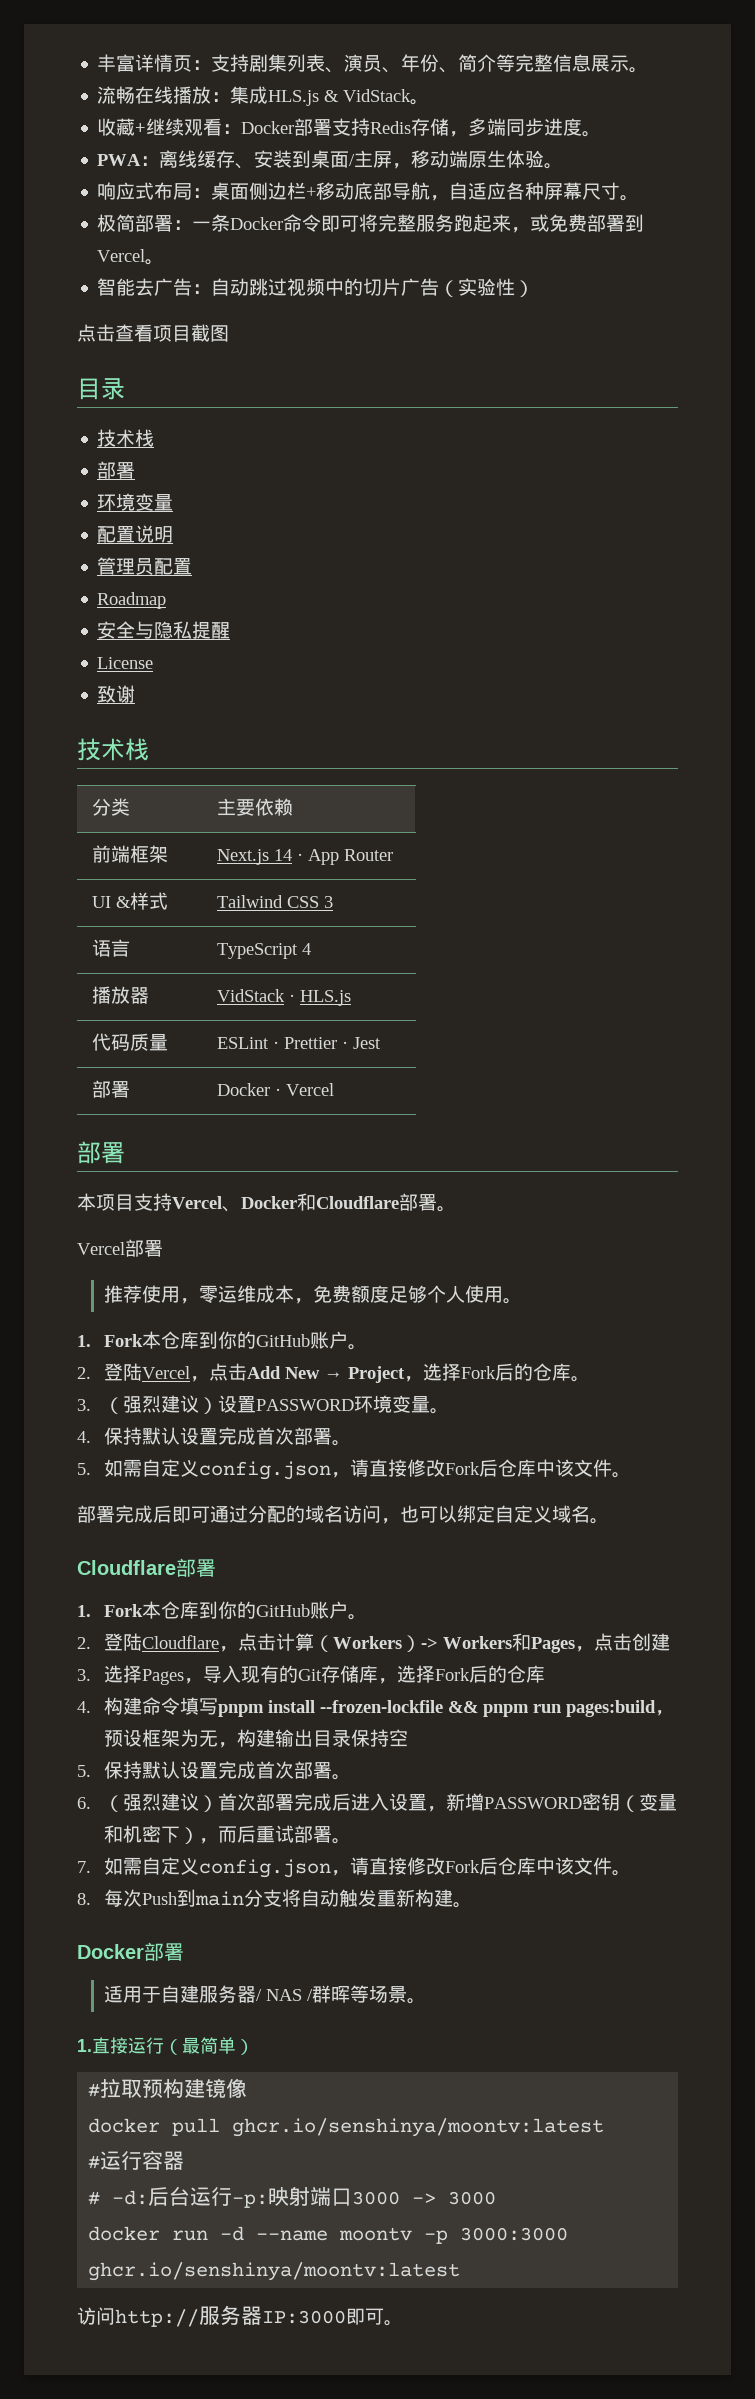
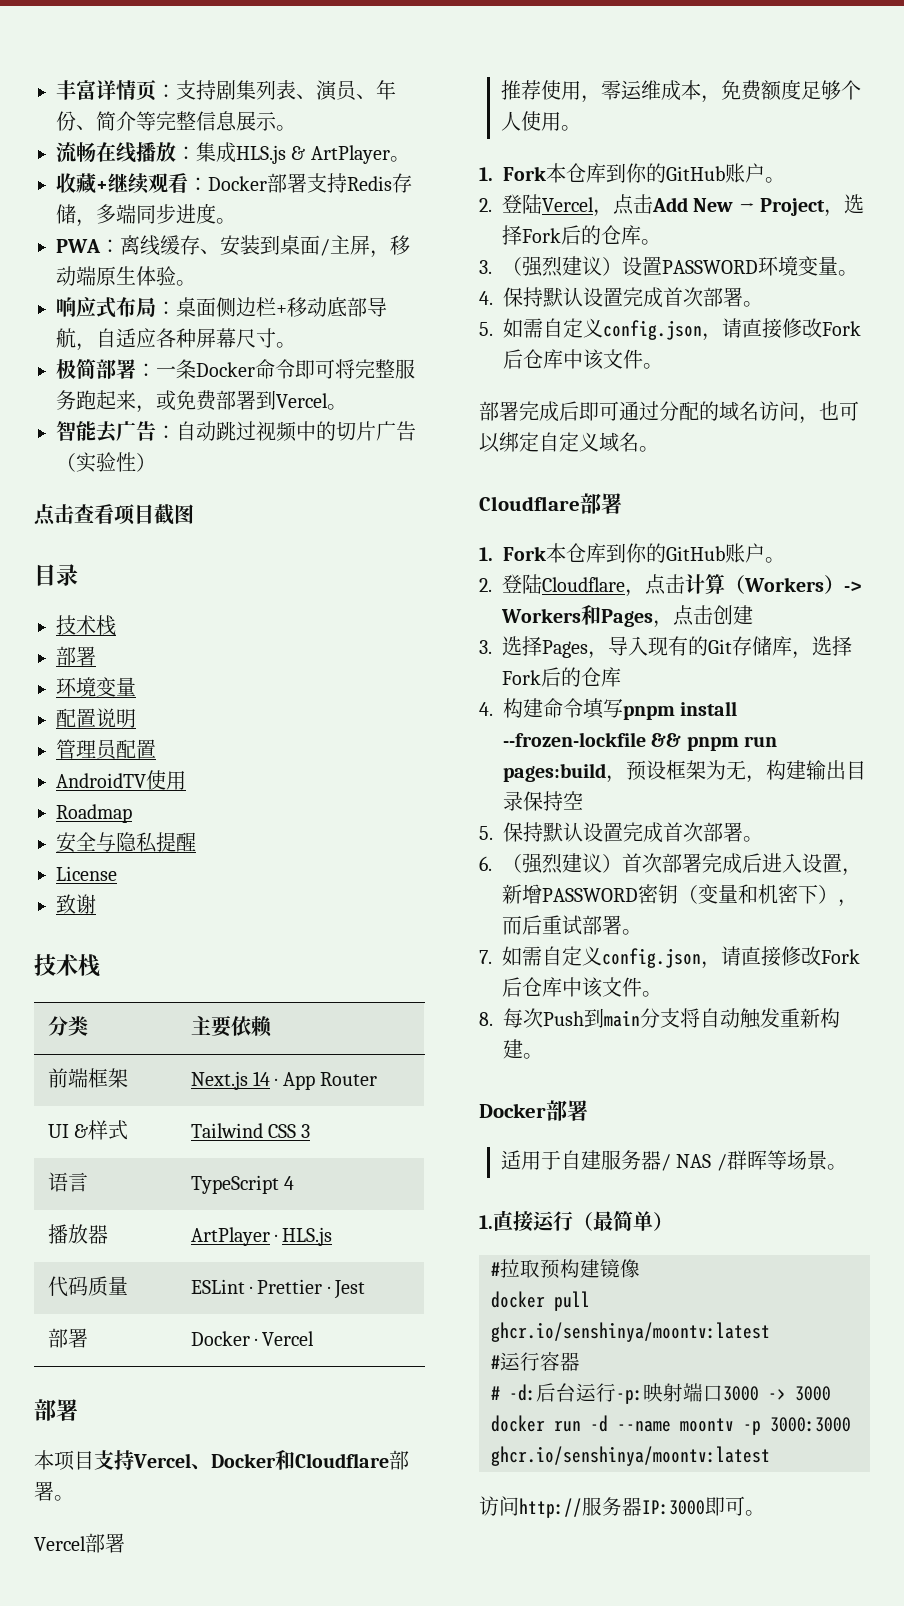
- 流畅在线播放：集成HLS.js & VidStack。
+ 流畅在线播放：集成HLS.js & ArtPlayer。
+ AndroidTV使用
- 播放器 | VidStack · HLS.js
+ 播放器 | ArtPlayer · HLS.js

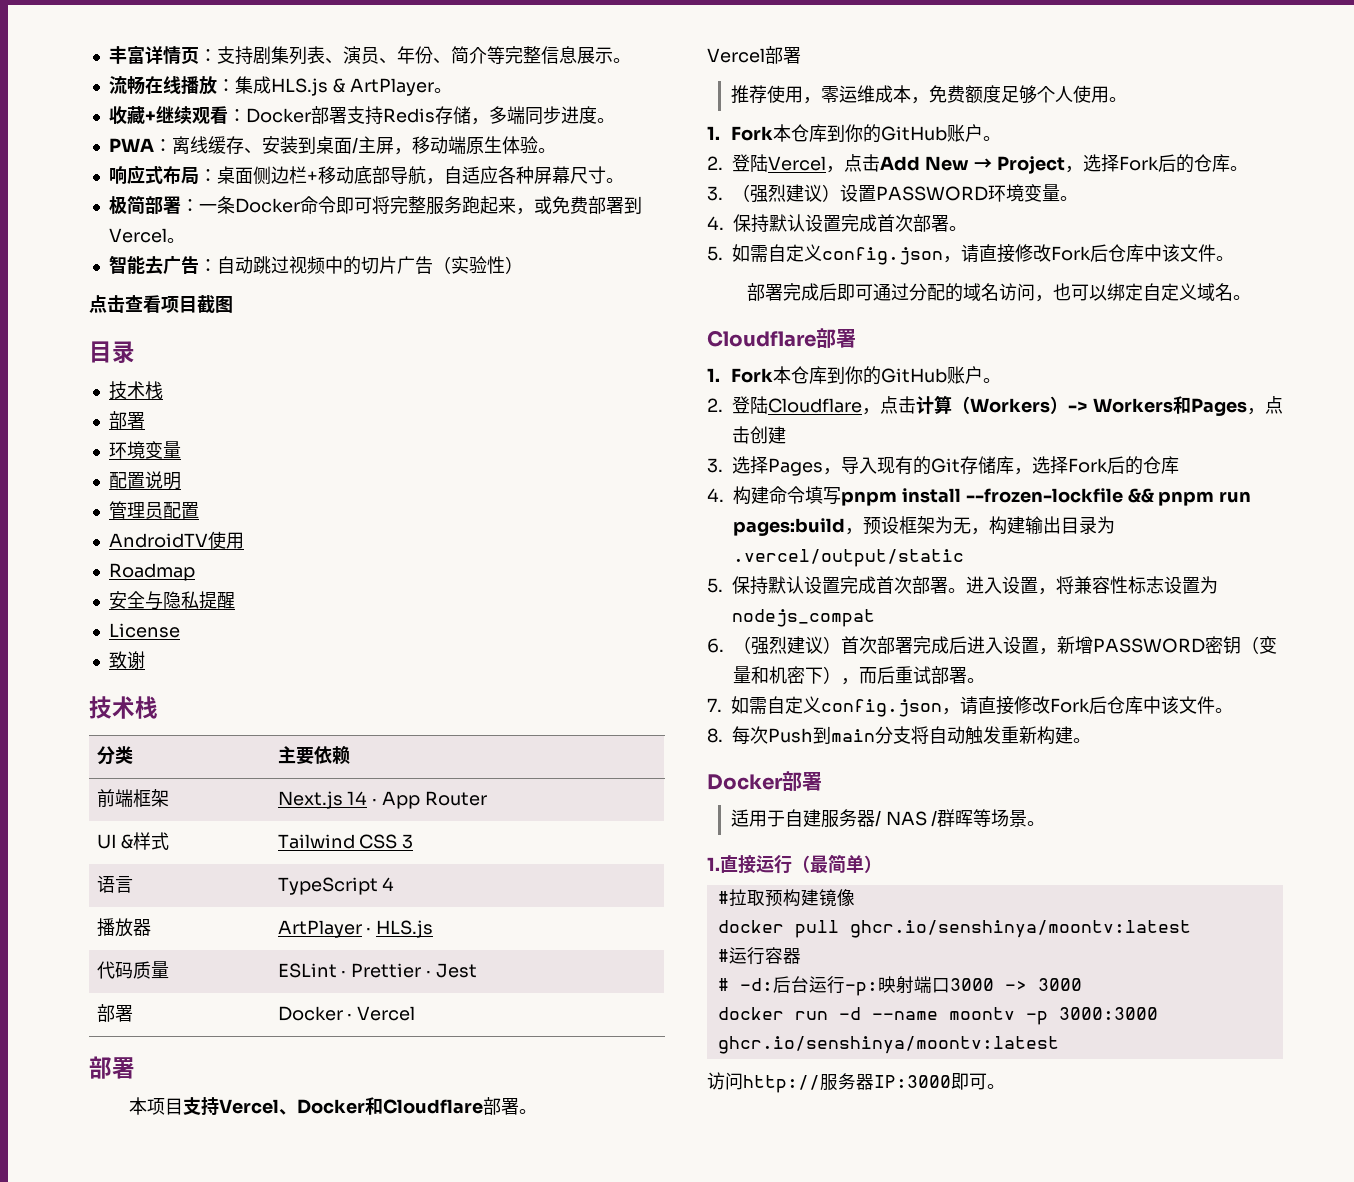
- 4.构建命令填写pnpm install --frozen-lockfile && pnpm run pages:build，预设框架为无，构建输出目录保持空
+ 4.构建命令填写pnpm install --frozen-lockfile && pnpm run pages:build，预设框架为无，构建输出目录为.vercel/output/static
+ 进入设置，将兼容性标志设置为nodejs_compat

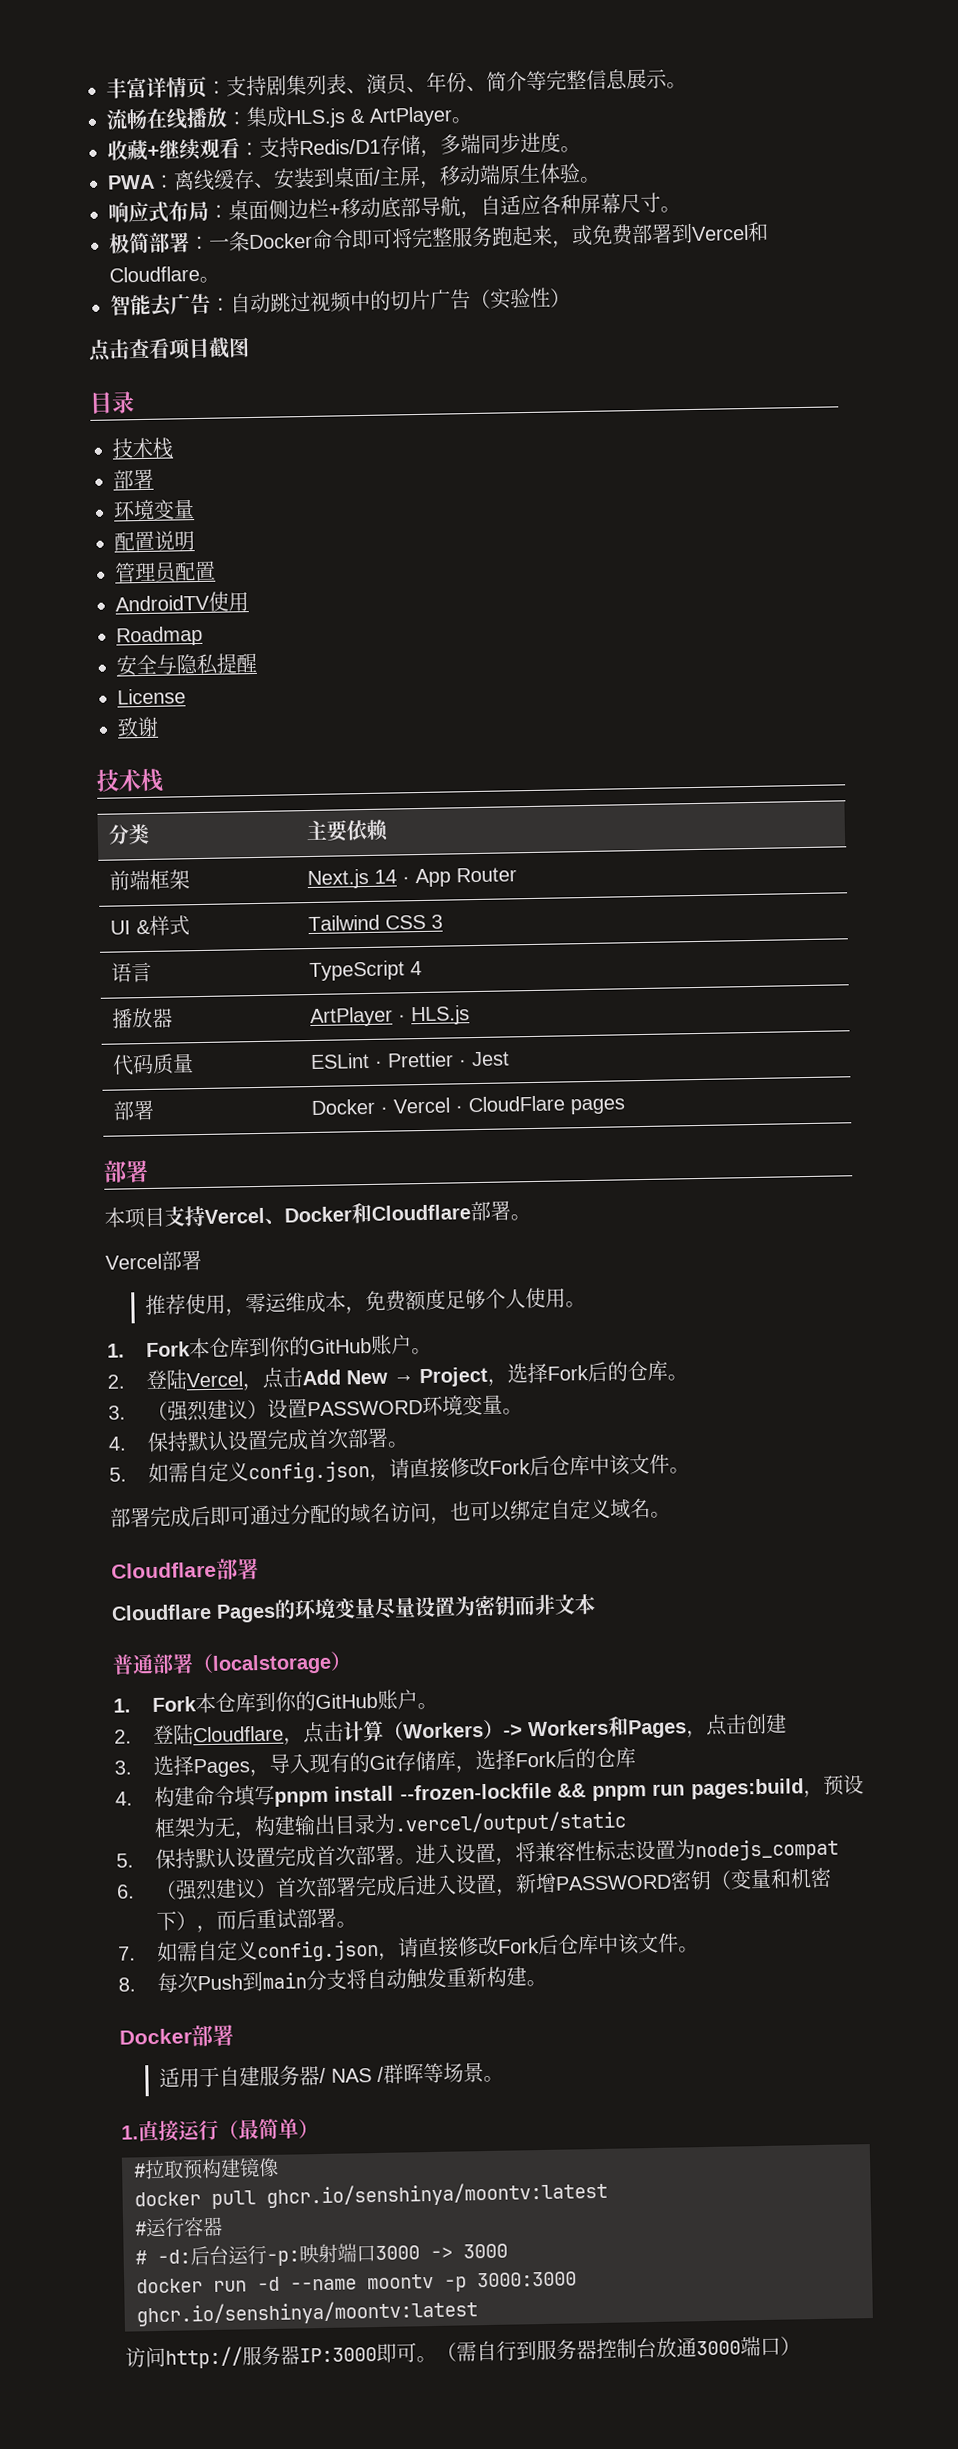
- 收藏+继续观看：Docker部署支持Redis存储，多端同步进度。
+ 收藏+继续观看：支持Redis/D1存储，多端同步进度。
- 极简部署：一条Docker命令即可将完整服务跑起来，或免费部署到Vercel。
+ 极简部署：一条Docker命令即可将完整服务跑起来，或免费部署到Vercel和Cloudflare。
- 部署 | Docker · Vercel
+ 部署 | Docker · Vercel · CloudFlare pages
+ Cloudflare Pages的环境变量尽量设置为密钥而非文本
+ 普通部署（localstorage）
+ （需自行到服务器控制台放通3000端口）

